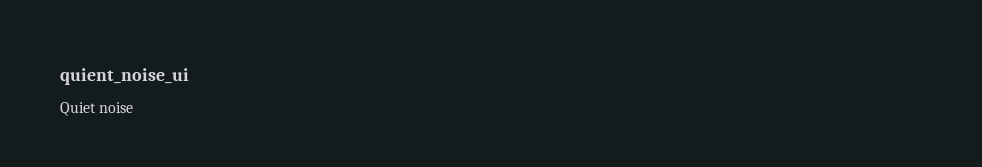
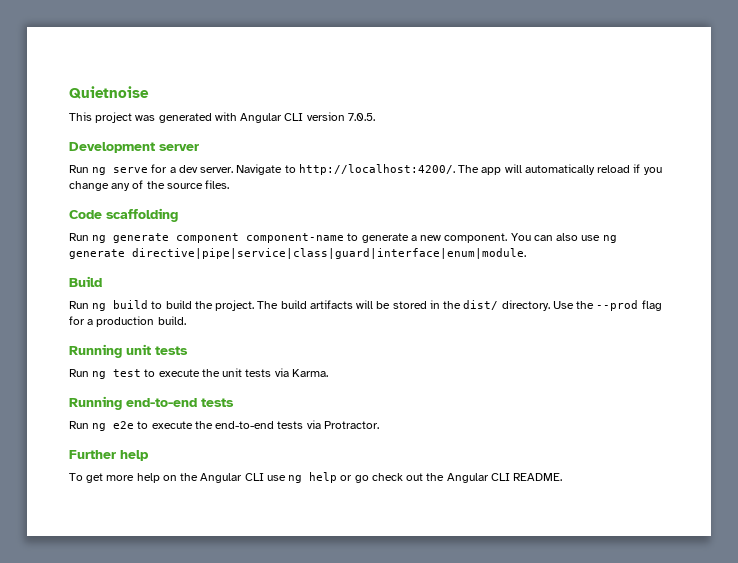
- quient_noise_ui
- Quiet noise
+ Quietnoise
+ This project was generated with Angular CLI version 7.0.5.
+ Development server
+ Run ng serve for a dev server. Navigate to http://localhost:4200/. The app will automatically reload if you change any of the source files.
+ Code scaffolding
+ Run ng generate component component-name to generate a new component. You can also use ng generate directive|pipe|service|class|guard|interface|enum|module.
+ Build
+ Run ng build to build the project. The build artifacts will be stored in the dist/ directory. Use the --prod flag for a production build.
+ Running unit tests
+ Run ng test to execute the unit tests via Karma.
+ Running end-to-end tests
+ Run ng e2e to execute the end-to-end tests via Protractor.
+ Further help
+ To get more help on the Angular CLI use ng help or go check out the Angular CLI README.

